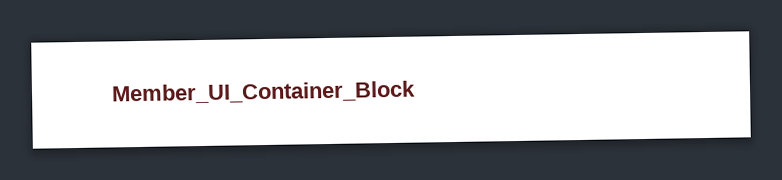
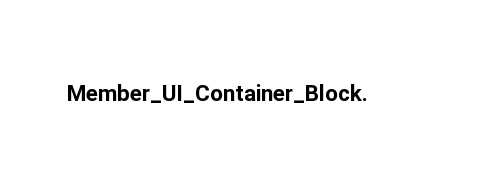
- Member_UI_Container_Block
+ Member_UI_Container_Block.

